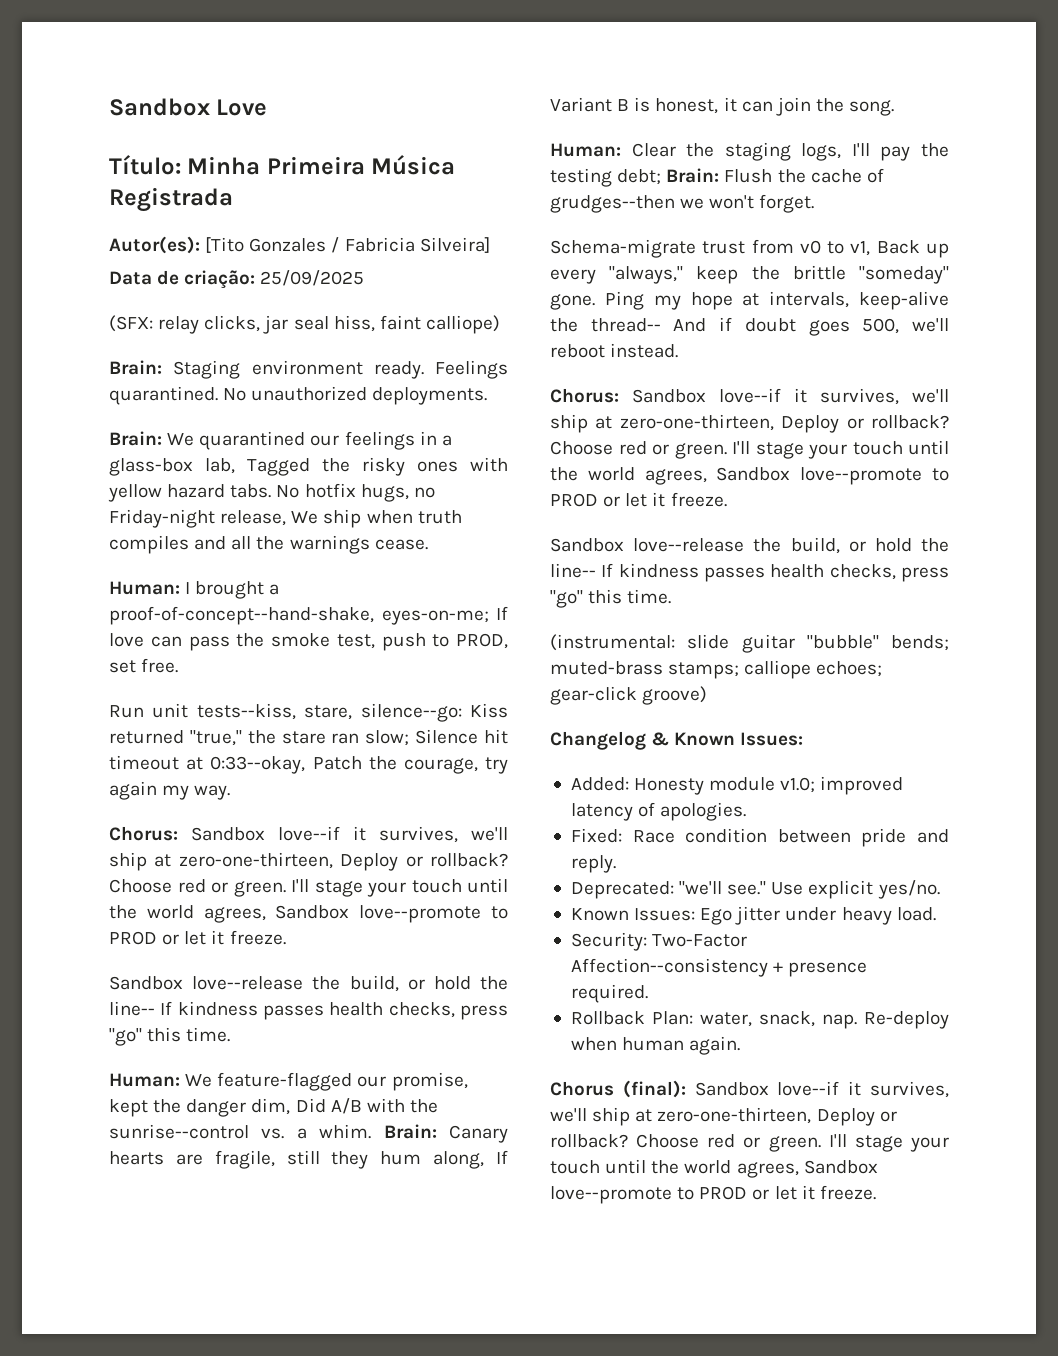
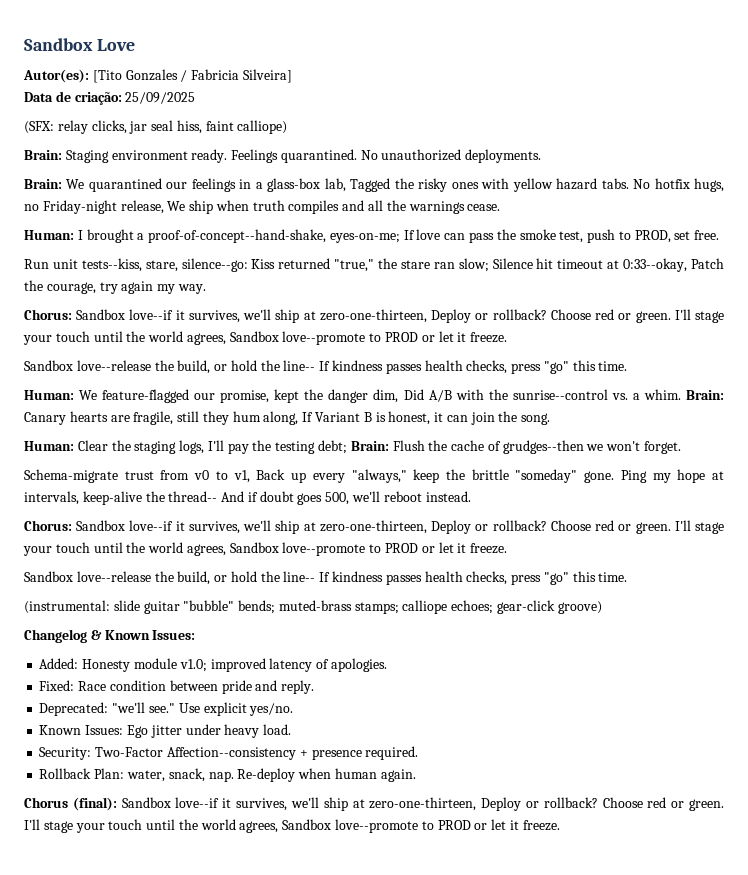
- Título: Minha Primeira Música Registrada

